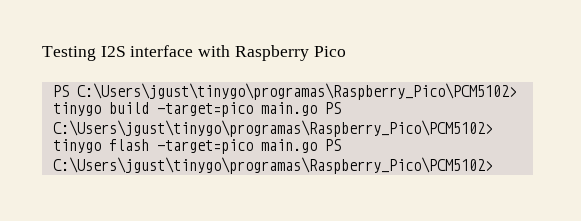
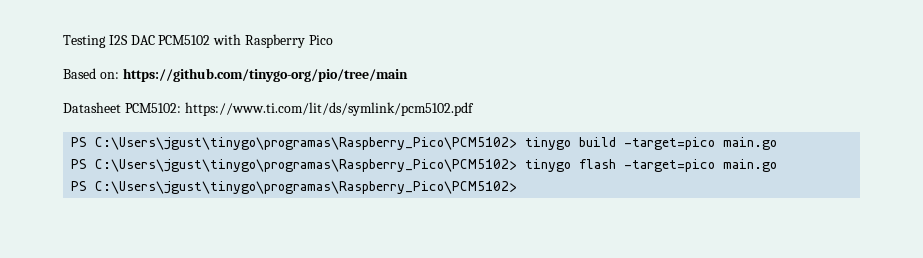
- Testing I2S interface with Raspberry Pico
+ Testing I2S DAC PCM5102 with Raspberry Pico
+ Based on: https://github.com/tinygo-org/pio/tree/main
+ Datasheet PCM5102: https://www.ti.com/lit/ds/symlink/pcm5102.pdf
- PS C:\Users\jgust\tinygo\programas\Raspberry_Pico\PCM5102> tinygo build -target=pico main.go PS C:\Users\jgust\tinygo\programas\Raspberry_Pico\PCM5102> tinygo flash -target=pico main.go PS C:\Users\jgust\tinygo\programas\Raspberry_Pico\PCM5102>
+ PS C:\Users\jgust\tinygo\programas\Raspberry_Pico\PCM5102> tinygo build -target=pico main.go
+ PS C:\Users\jgust\tinygo\programas\Raspberry_Pico\PCM5102> tinygo flash -target=pico main.go
+ PS C:\Users\jgust\tinygo\programas\Raspberry_Pico\PCM5102>

